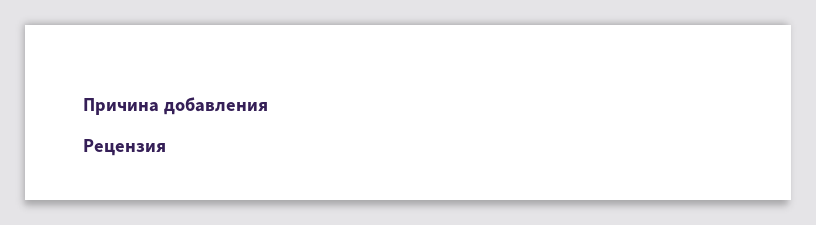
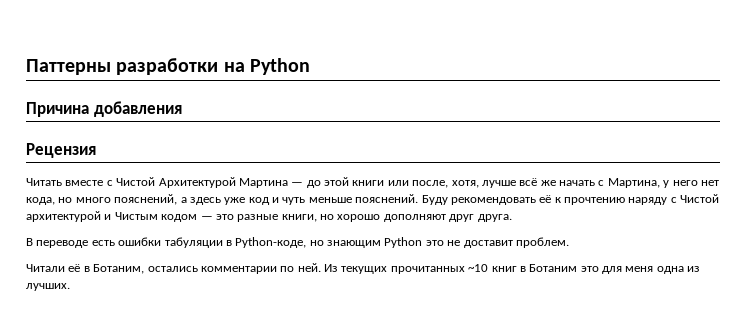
+ Паттерны разработки на Python
+ Читать вместе с Чистой Архитектурой Мартина — до этой книги или после, хотя, лучше всё же начать с Мартина, у него нет кода, но много пояснений, а здесь уже код и чуть меньше пояснений. Буду рекомендовать её к прочтению наряду с Чистой архитектурой и Чистым кодом — это разные книги, но хорошо дополняют друг друга.
+ В переводе есть ошибки табуляции в Python-коде, но знающим Python это не доставит проблем.
+ Читали её в Ботаним, остались комментарии по ней. Из текущих прочитанных ~10 книг в Ботаним это для меня одна из лучших.

